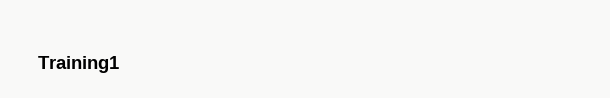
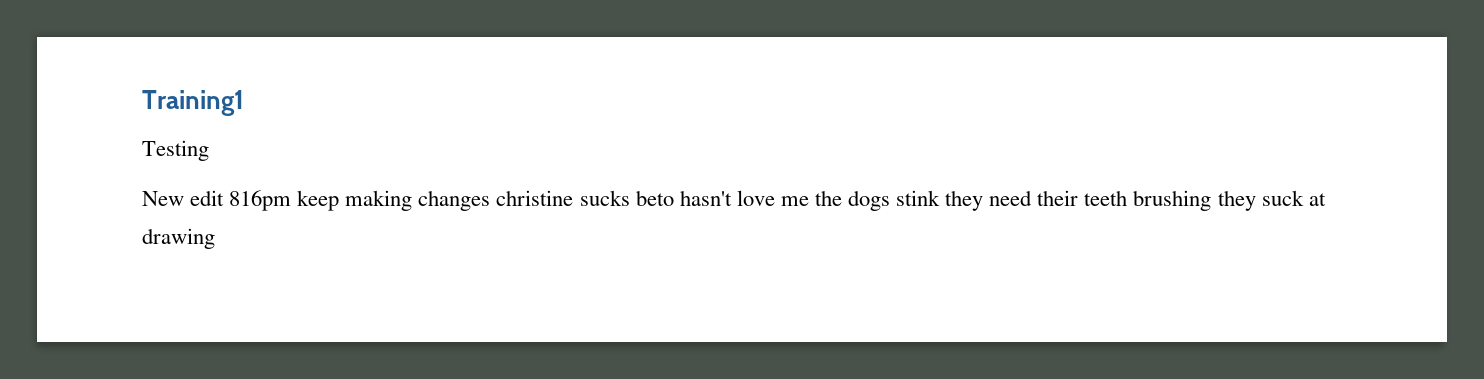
+ Testing
+ New edit 816pm keep making changes christine sucks beto hasn't love me the dogs stink they need their teeth brushing they suck at drawing

